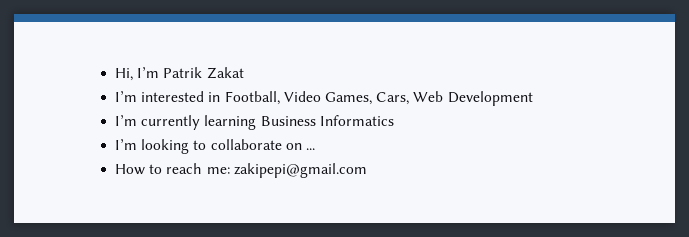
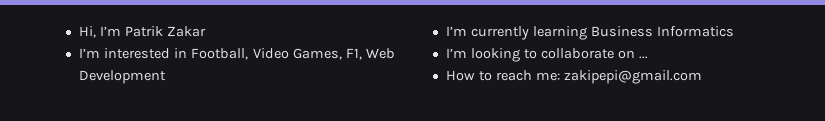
- Hi, I’m Patrik Zakat
+ Hi, I’m Patrik Zakar
- I’m interested in Football, Video Games, Cars, Web Development
+ I’m interested in Football, Video Games, F1, Web Development

